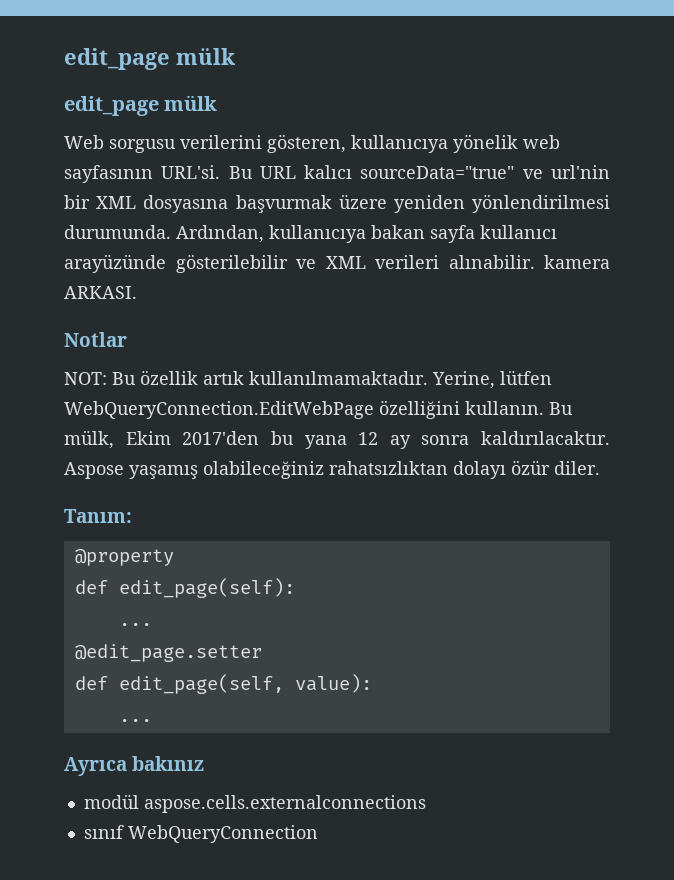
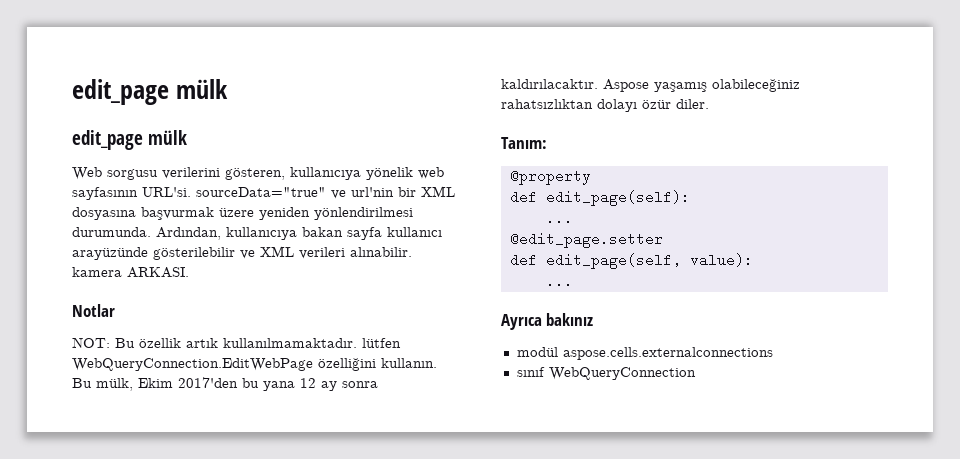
- Web sorgusu verilerini gösteren, kullanıcıya yönelik web sayfasının URL'si. Bu URL kalıcı sourceData="true" ve url'nin bir XML dosyasına başvurmak üzere yeniden yönlendirilmesi durumunda.
+ Web sorgusu verilerini gösteren, kullanıcıya yönelik web sayfasının URL'si. sourceData="true" ve url'nin bir XML dosyasına başvurmak üzere yeniden yönlendirilmesi durumunda.
- NOT: Bu özellik artık kullanılmamaktadır. Yerine, lütfen WebQueryConnection.EditWebPage özelliğini kullanın.
+ NOT: Bu özellik artık kullanılmamaktadır. lütfen WebQueryConnection.EditWebPage özelliğini kullanın.

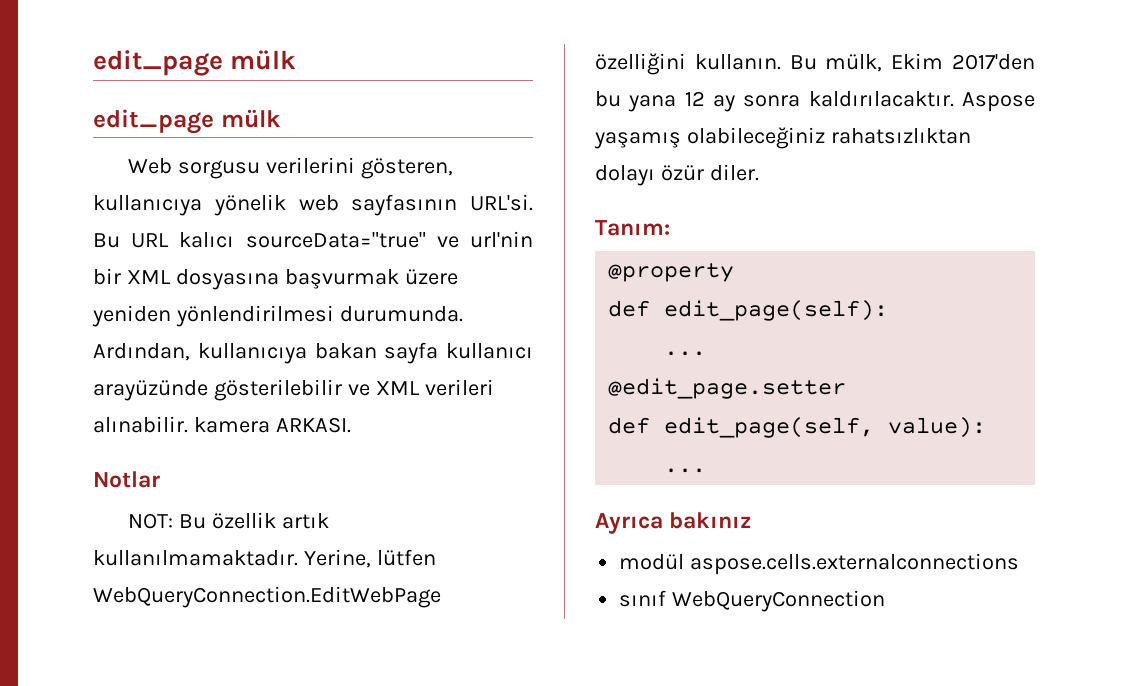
- Web sorgusu verilerini gösteren, kullanıcıya yönelik web sayfasının URL'si. sourceData="true" ve url'nin bir XML dosyasına başvurmak üzere yeniden yönlendirilmesi durumunda.
+ Web sorgusu verilerini gösteren, kullanıcıya yönelik web sayfasının URL'si. Bu URL kalıcı sourceData="true" ve url'nin bir XML dosyasına başvurmak üzere yeniden yönlendirilmesi durumunda.
- NOT: Bu özellik artık kullanılmamaktadır. lütfen WebQueryConnection.EditWebPage özelliğini kullanın.
+ NOT: Bu özellik artık kullanılmamaktadır. Yerine, lütfen WebQueryConnection.EditWebPage özelliğini kullanın.

